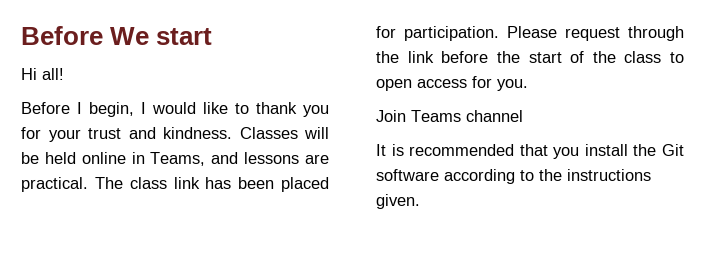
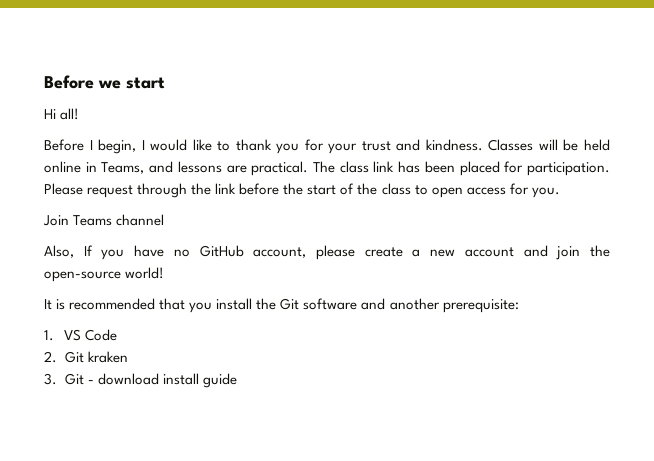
- Before We start
+ Before we start
+ Also, If you have no GitHub account, please create a new account and join the open-source world!
- It is recommended that you install the Git software according to the instructions given.
+ It is recommended that you install the Git software and another prerequisite:
+ 1. VS Code
+ 2. Git kraken
+ 3. Git - download install guide

